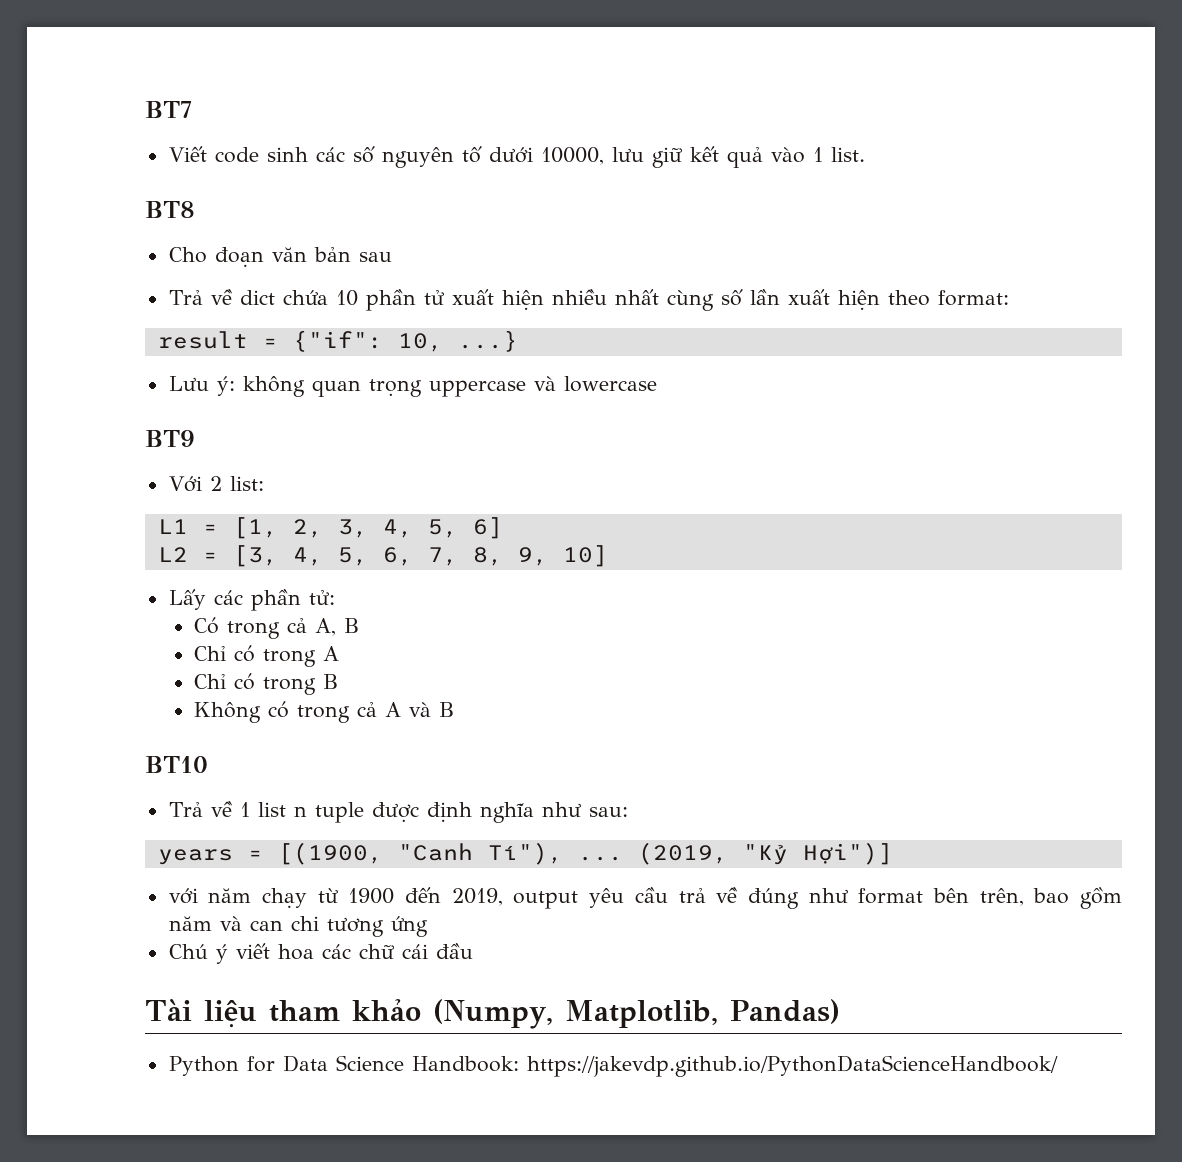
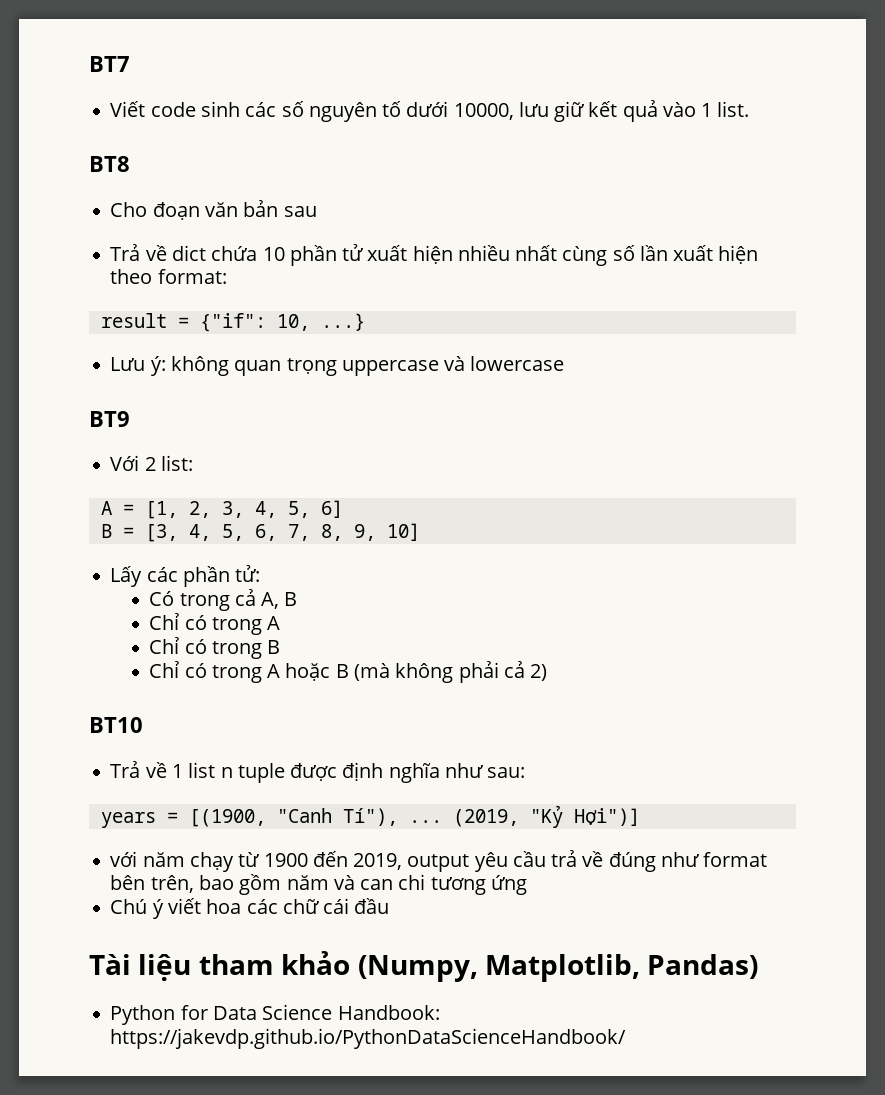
- L1 = [1, 2, 3, 4, 5, 6]
+ A = [1, 2, 3, 4, 5, 6]
- L2 = [3, 4, 5, 6, 7, 8, 9, 10]
+ B = [3, 4, 5, 6, 7, 8, 9, 10]
- Không có trong cả A và B
+ Chỉ có trong A hoặc B (mà không phải cả 2)

